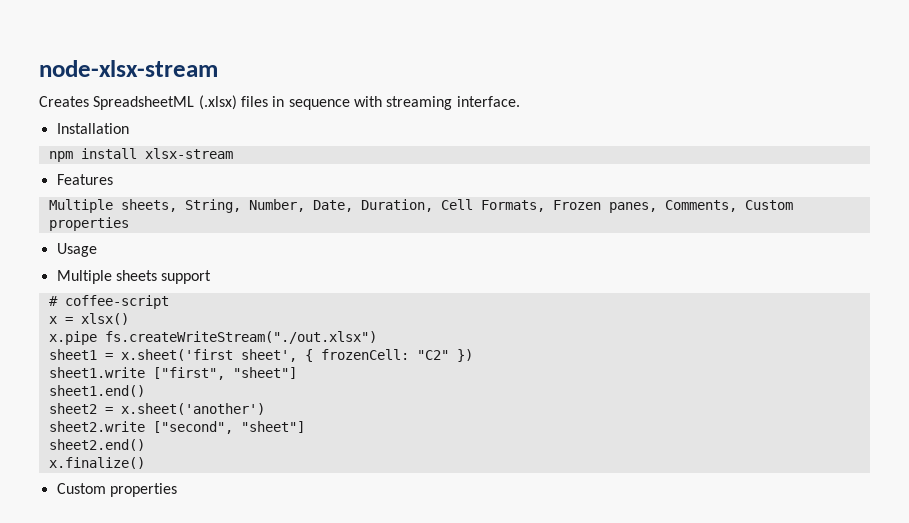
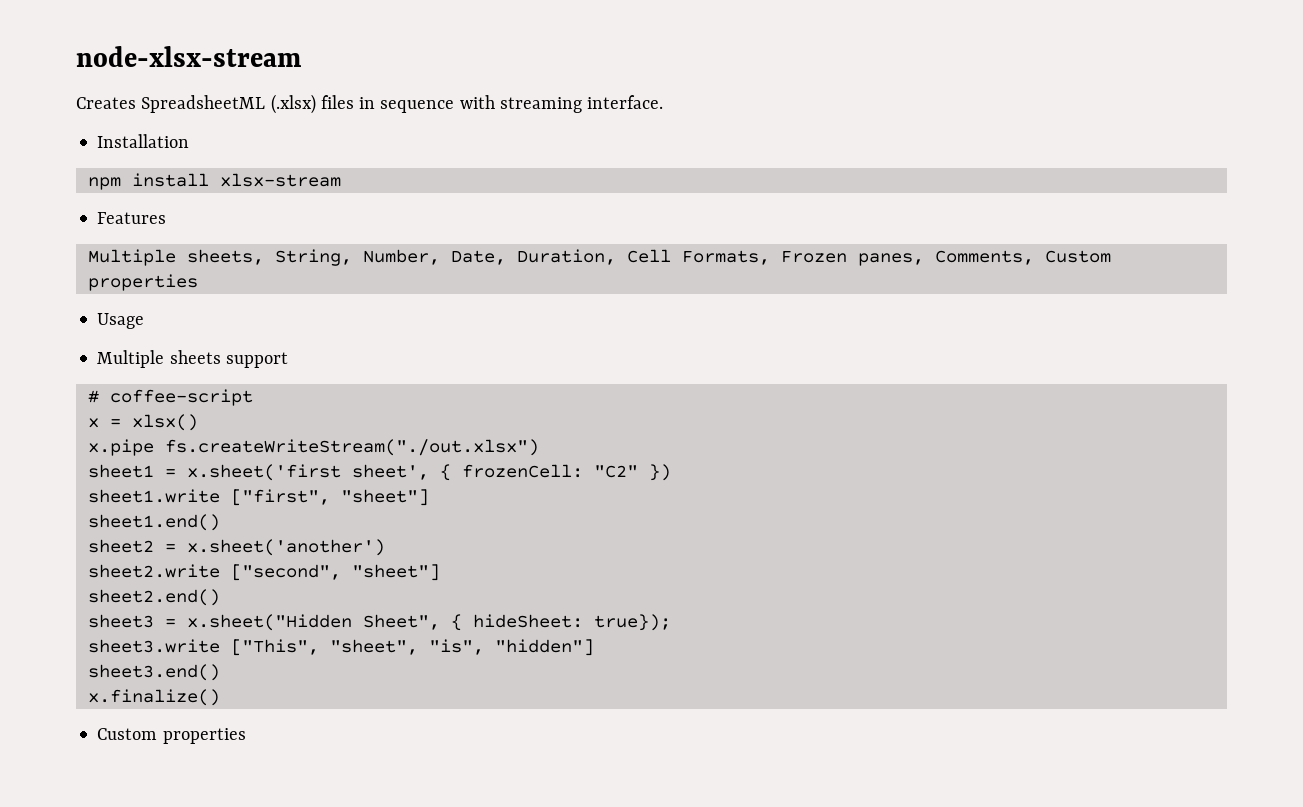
+ sheet3 = x.sheet("Hidden Sheet", { hideSheet: true});
+ sheet3.write ["This", "sheet", "is", "hidden"]
+ sheet3.end()

